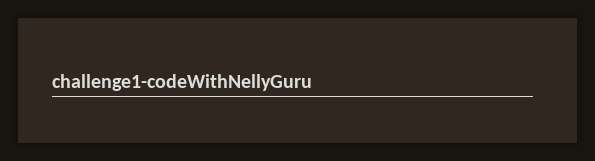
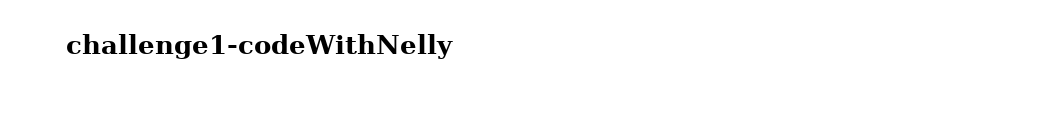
- challenge1-codeWithNellyGuru
+ challenge1-codeWithNelly

